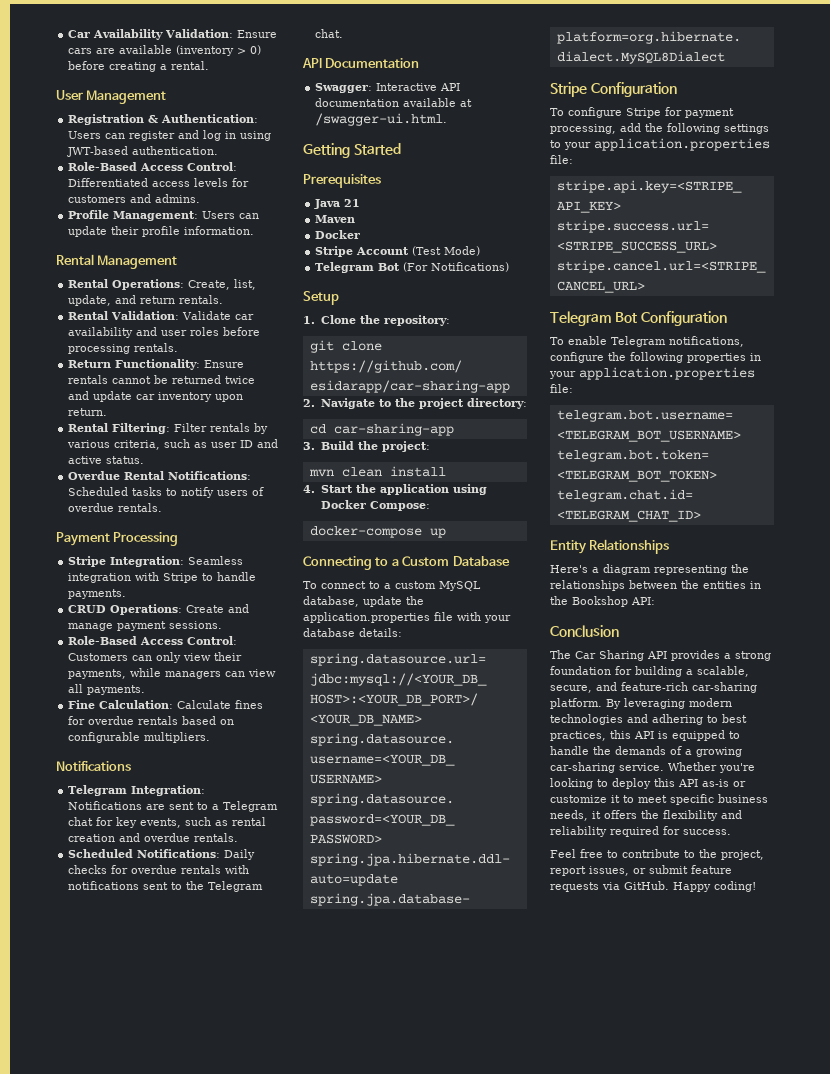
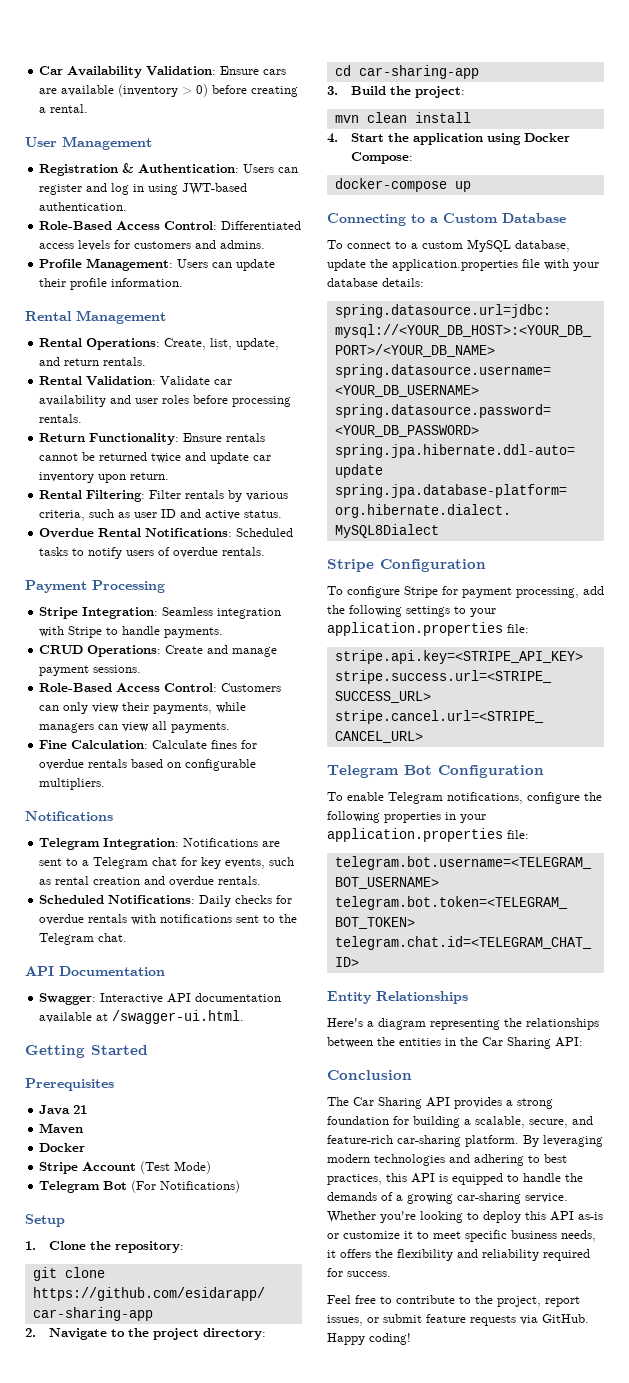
- Here's a diagram representing the relationships between the entities in the Bookshop API:
+ Here's a diagram representing the relationships between the entities in the Car Sharing API:

